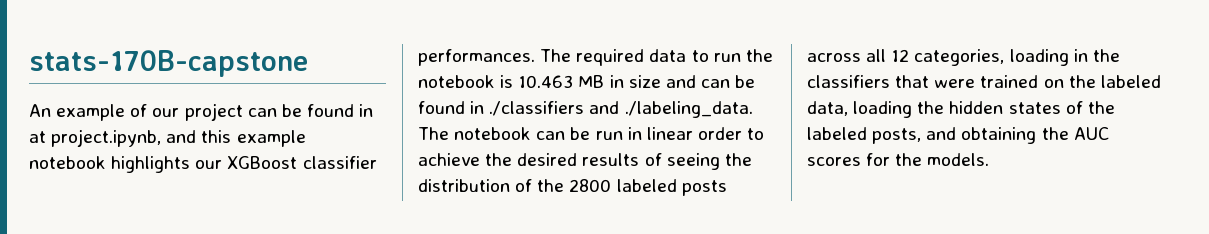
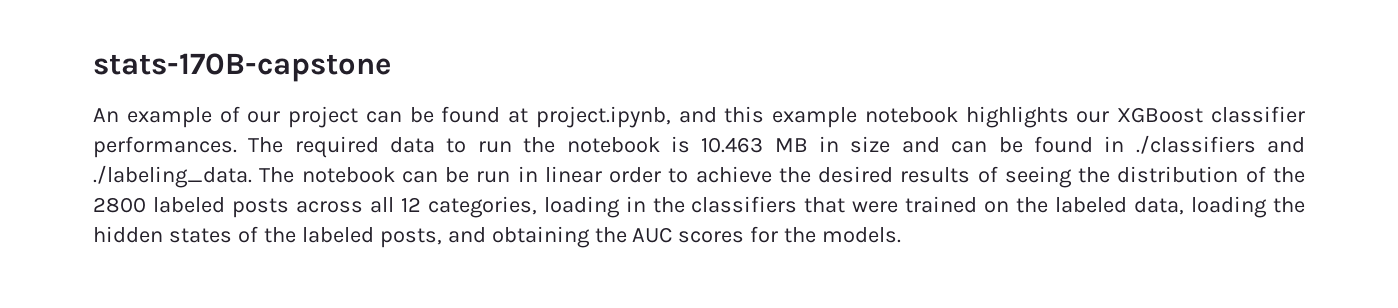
- An example of our project can be found in at project.ipynb, and this example notebook highlights our XGBoost classifier performances.
+ An example of our project can be found at project.ipynb, and this example notebook highlights our XGBoost classifier performances.

